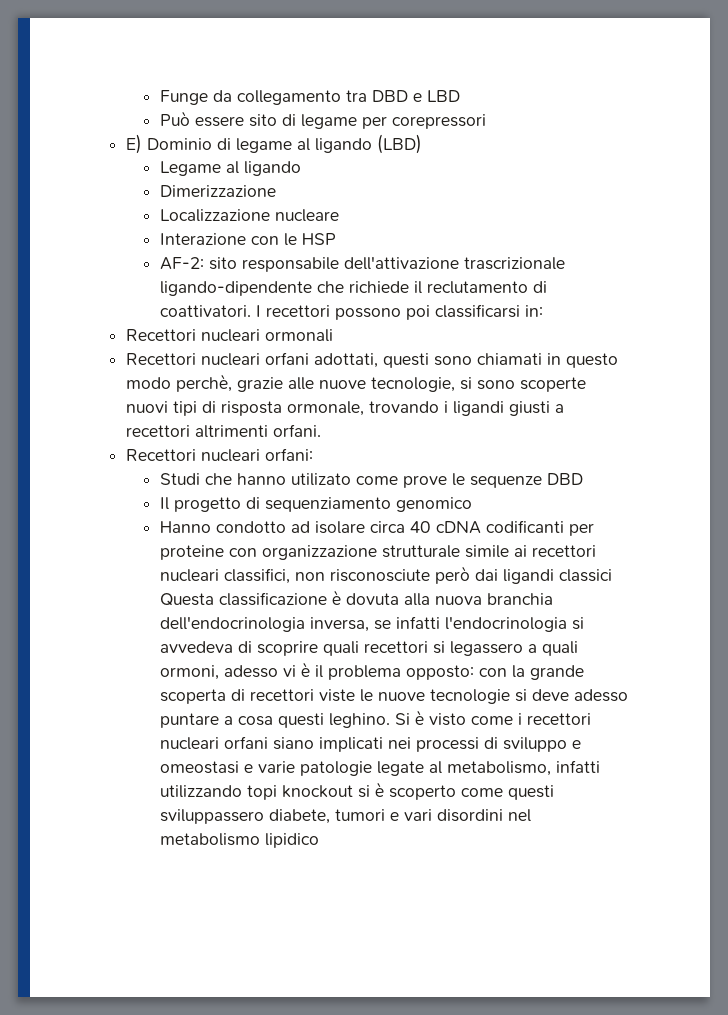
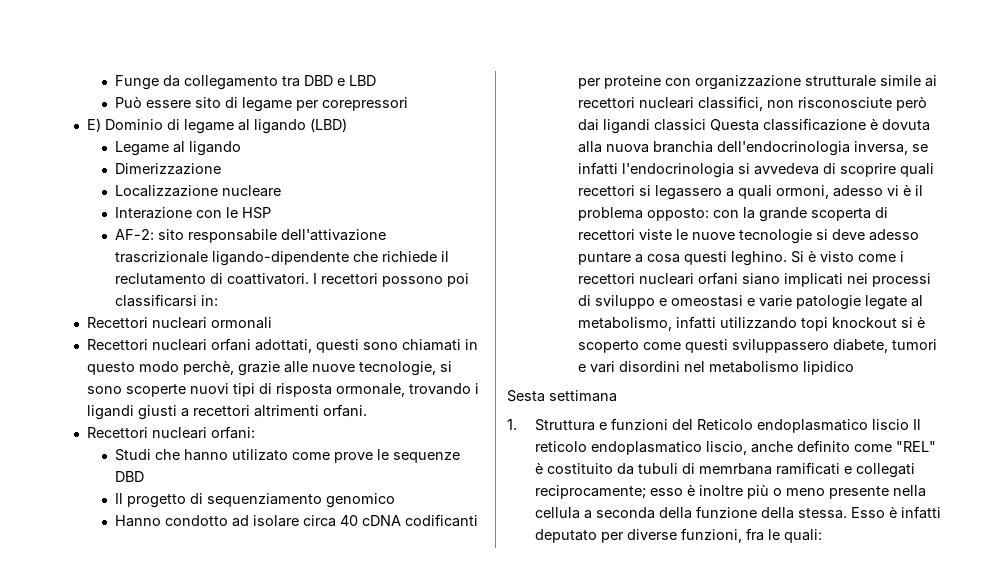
+ Sesta settimana
+ 1. Struttura e funzioni del Reticolo endoplasmatico liscio Il reticolo endoplasmatico liscio, anche definito come "REL" è costituito da tubuli di memrbana ramificati e collegati reciprocamente; esso è inoltre più o meno presente nella cellula a seconda della funzione della stessa. Esso è infatti deputato per diverse funzioni, fra le quali:

